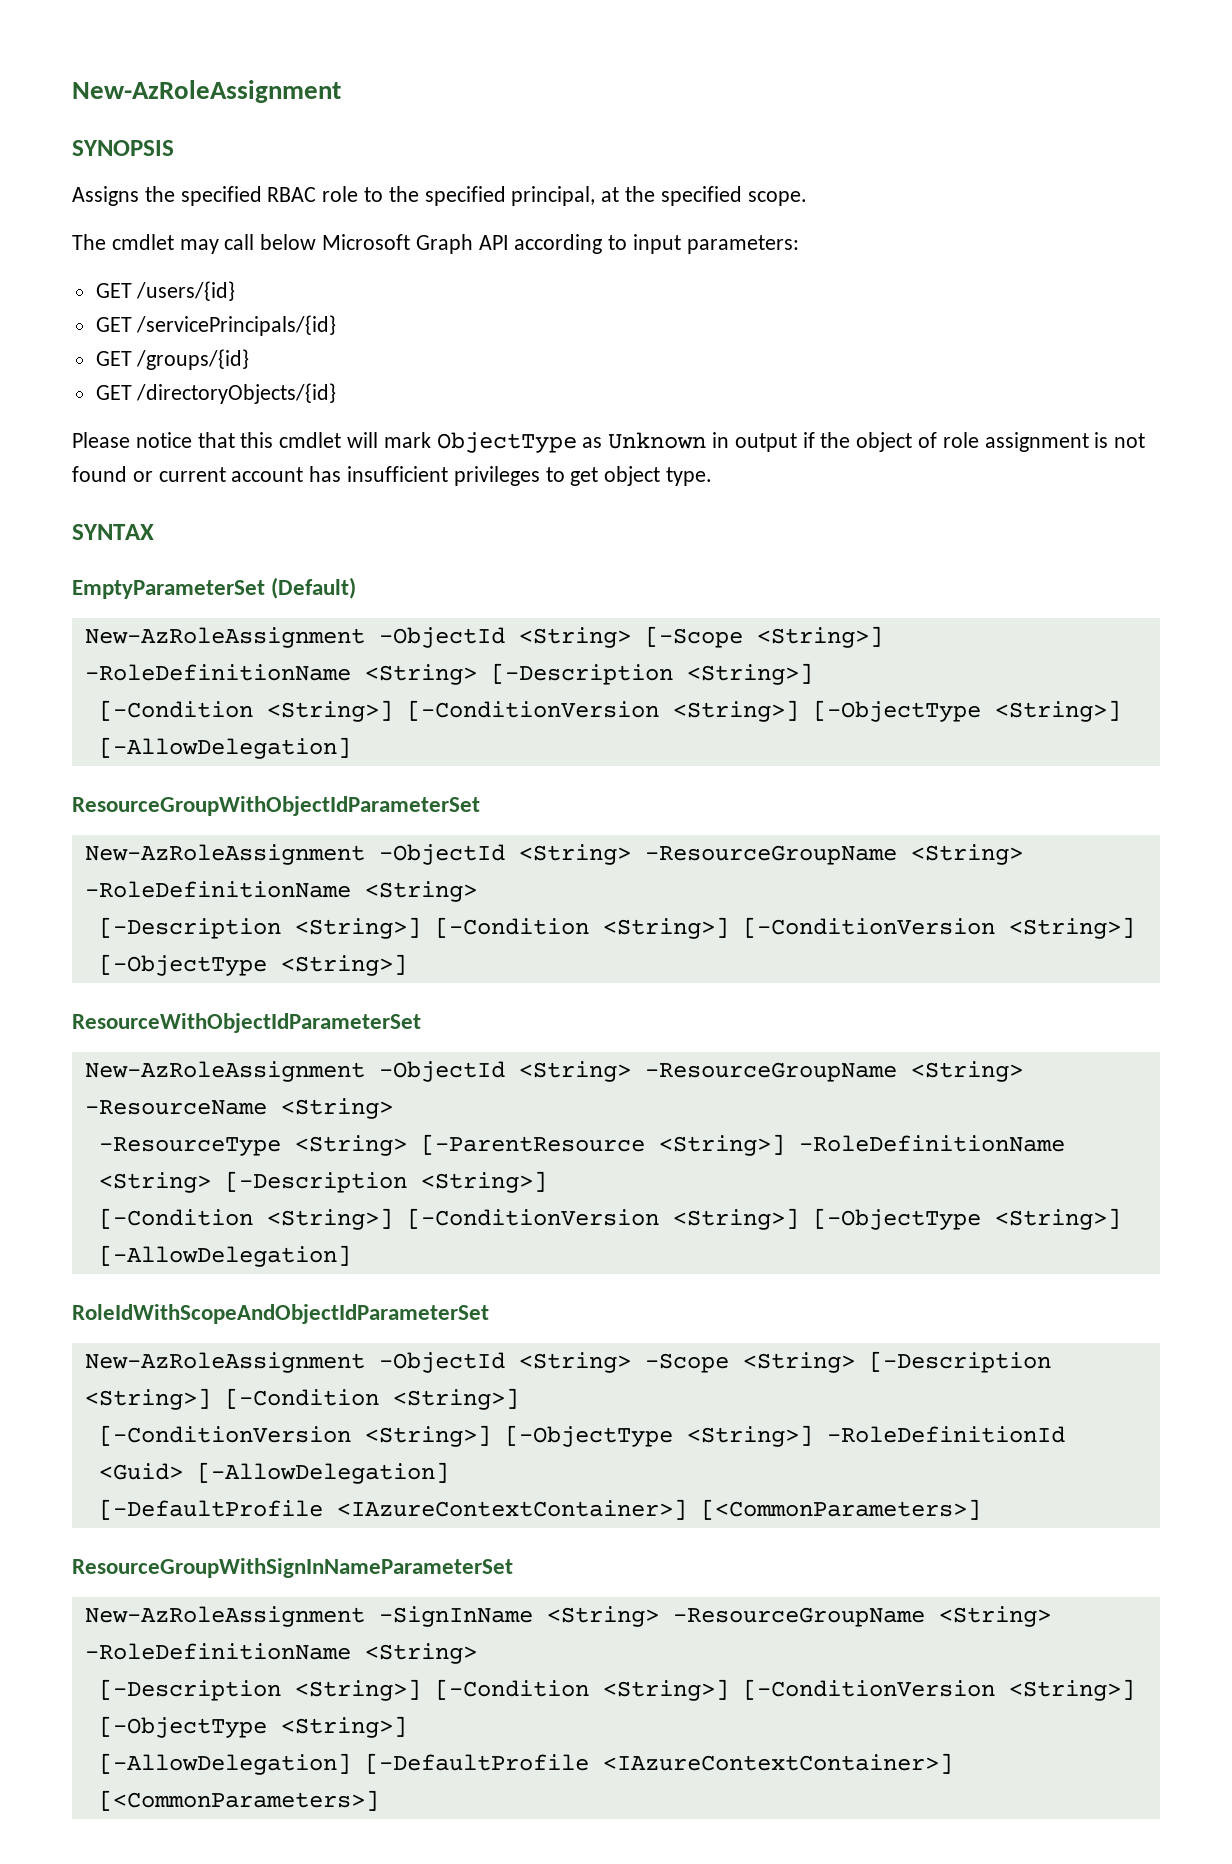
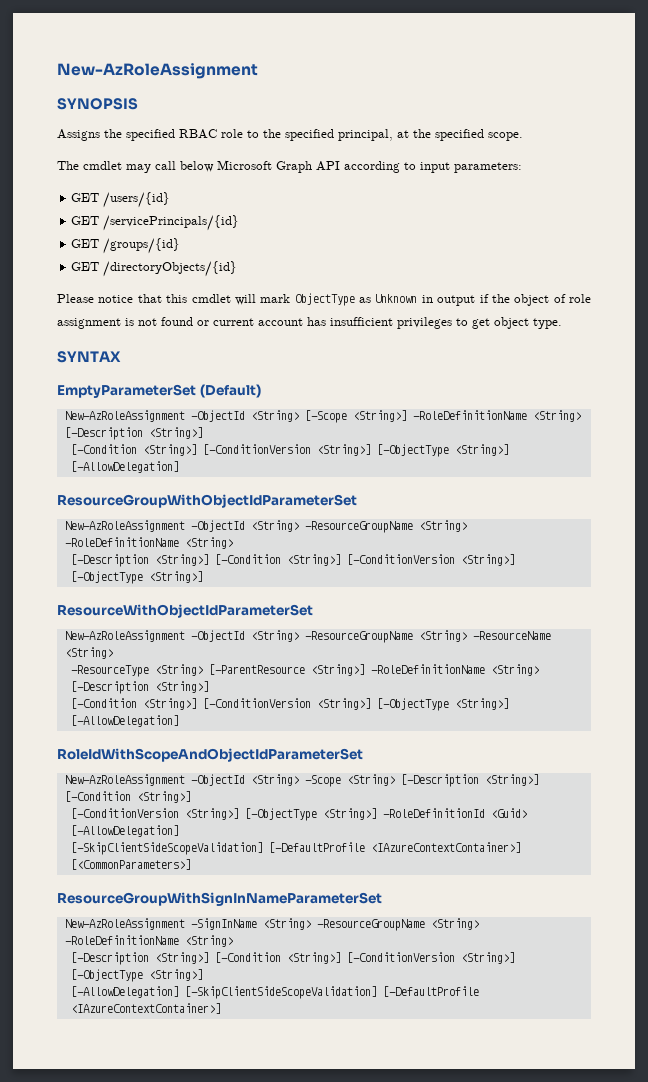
  [-ConditionVersion <String>] [-ObjectType <String>] -RoleDefinitionId <Guid> [-AllowDelegation]
- [-DefaultProfile <IAzureContextContainer>] [<CommonParameters>]
+ [-SkipClientSideScopeValidation] [-DefaultProfile <IAzureContextContainer>] [<CommonParameters>]
- [-AllowDelegation] [-DefaultProfile <IAzureContextContainer>] [<CommonParameters>]
+ [-AllowDelegation] [-SkipClientSideScopeValidation] [-DefaultProfile <IAzureContextContainer>]

